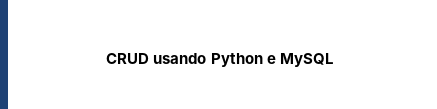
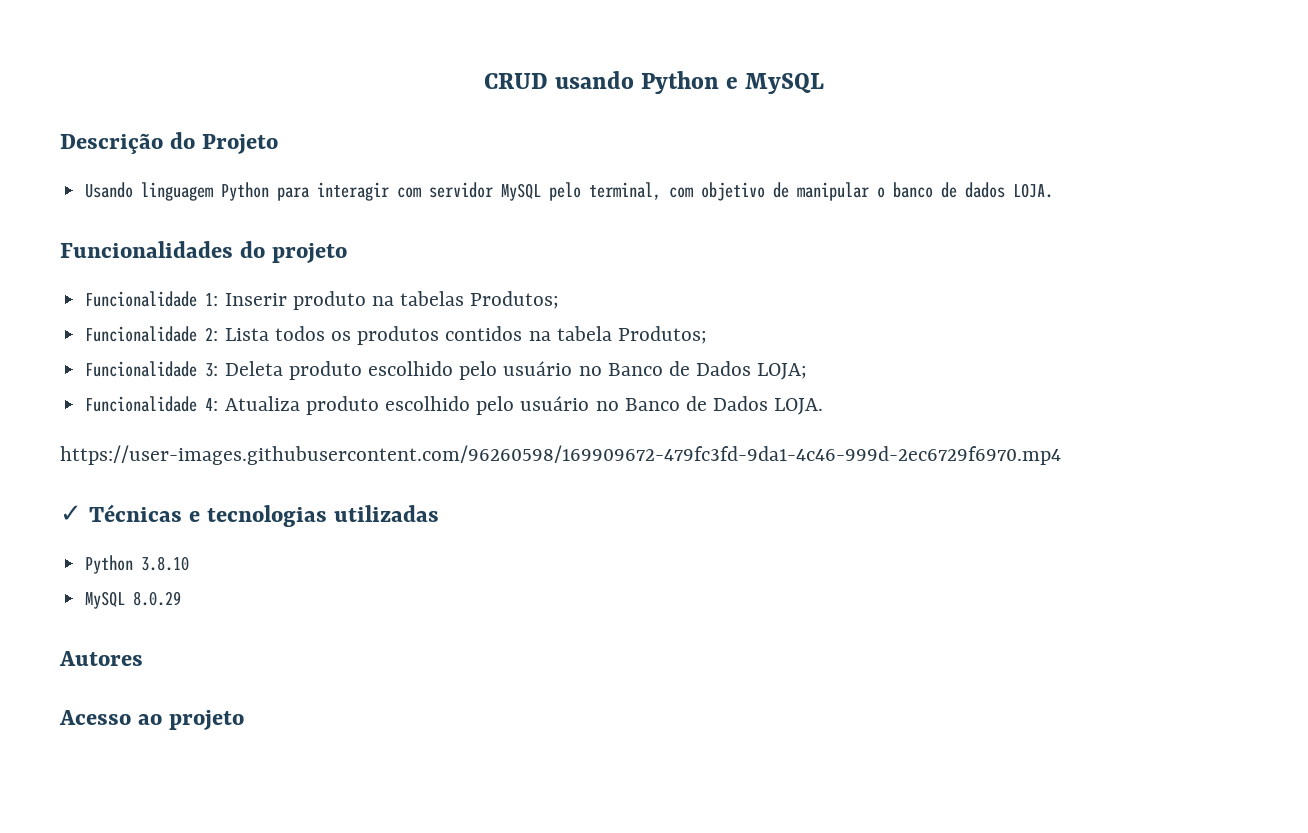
+ Descrição do Projeto
+ Usando linguagem Python para interagir com servidor MySQL pelo terminal, com objetivo de manipular o banco de dados LOJA.
+ Funcionalidades do projeto
+ Funcionalidade 1: Inserir produto na tabelas Produtos;
+ Funcionalidade 2: Lista todos os produtos contidos na tabela Produtos;
+ Funcionalidade 3: Deleta produto escolhido pelo usuário no Banco de Dados LOJA;
+ Funcionalidade 4: Atualiza produto escolhido pelo usuário no Banco de Dados LOJA.
+ https://user-images.githubusercontent.com/96260598/169909672-479fc3fd-9da1-4c46-999d-2ec6729f6970.mp4
+ ✓ Técnicas e tecnologias utilizadas
+ Python 3.8.10
+ MySQL 8.0.29
+ Autores
+ Acesso ao projeto

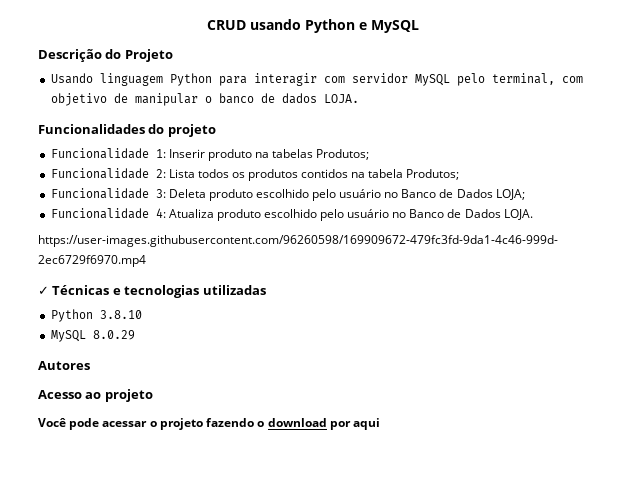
+ Você pode acessar o projeto fazendo o download por aqui

